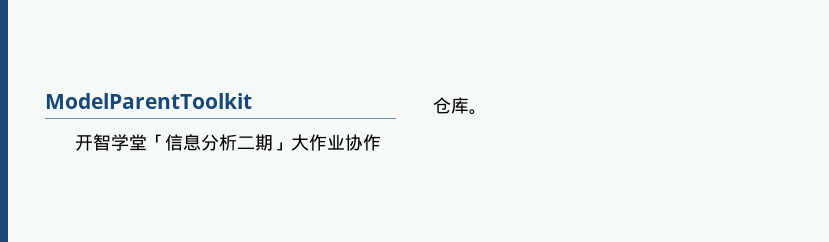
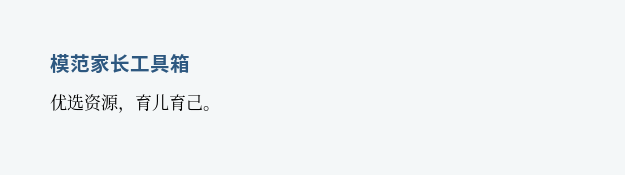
- ModelParentToolkit
- 开智学堂「信息分析二期」大作业协作仓库。
+ 模范家长工具箱
+ 优选资源，育儿育己。

